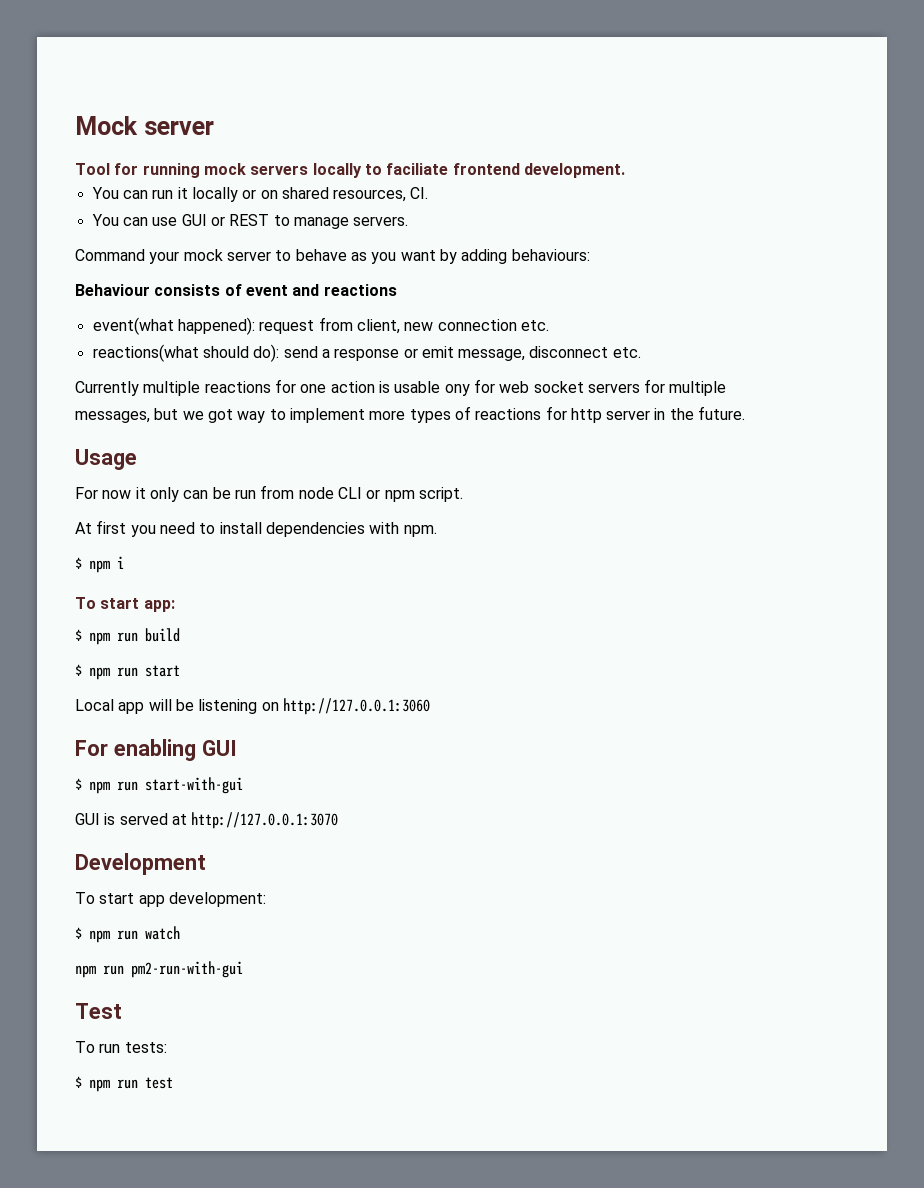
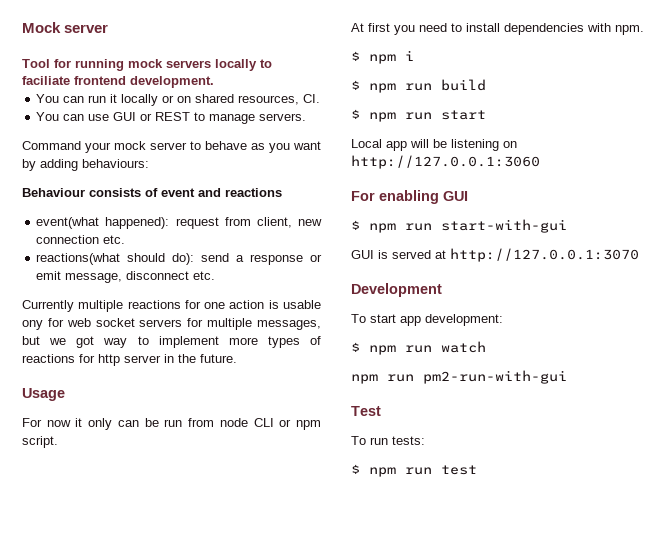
- To start app:

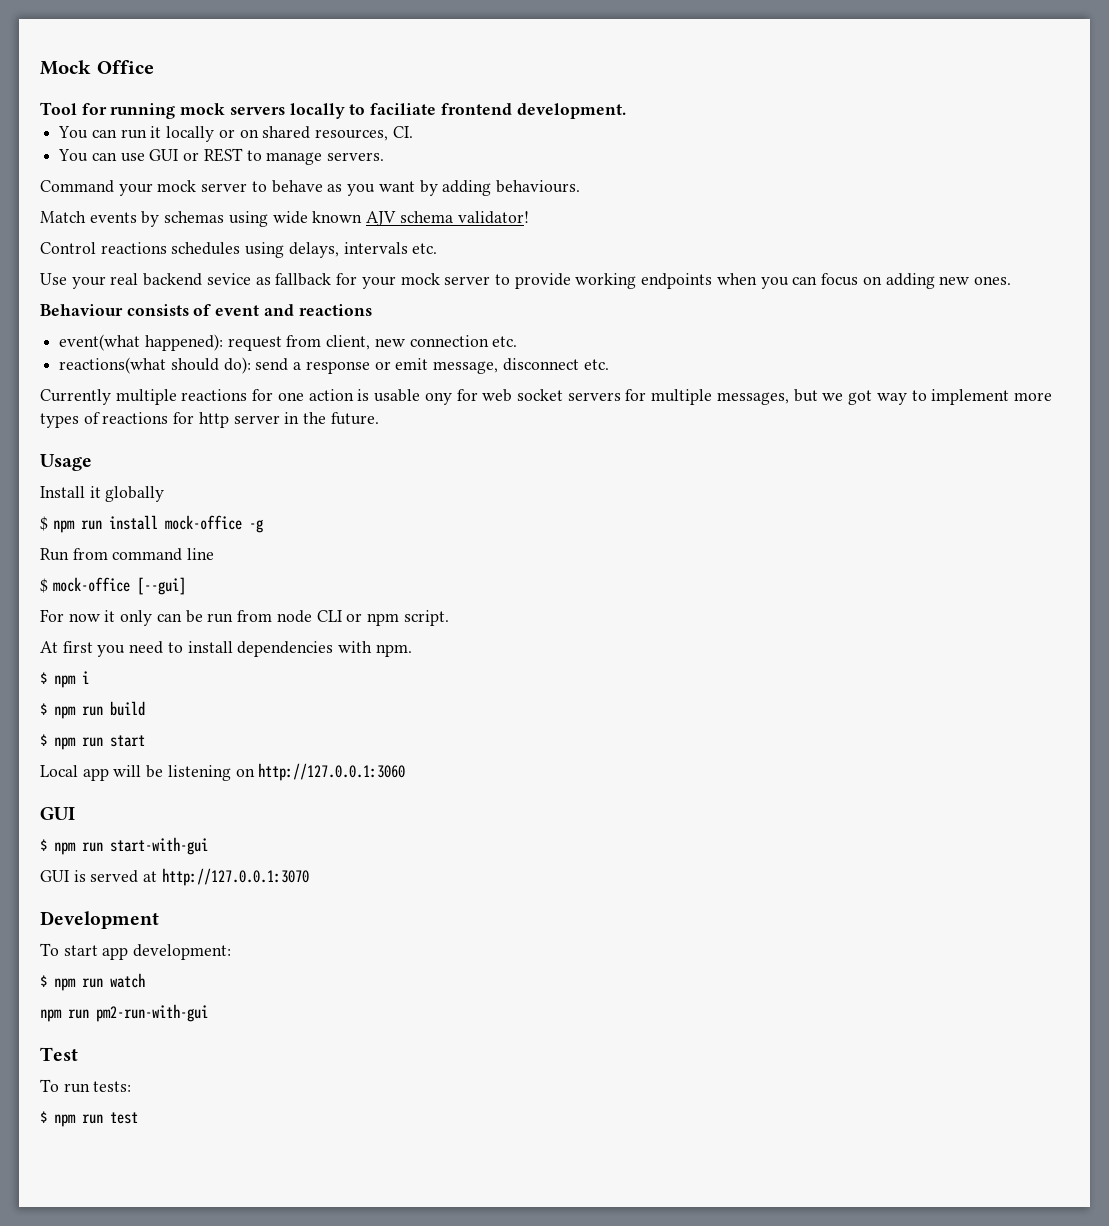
- Mock server
+ Mock Office
- Command your mock server to behave as you want by adding behaviours:
+ Command your mock server to behave as you want by adding behaviours.
+ Match events by schemas using wide known AJV schema validator!
+ Control reactions schedules using delays, intervals etc.
+ Use your real backend sevice as fallback for your mock server to provide working endpoints when you can focus on adding new ones.
+ Install it globally
+ $ npm run install mock-office -g
+ Run from command line
+ $ mock-office [--gui]
  Local app will be listening on http://127.0.0.1:3060
- For enabling GUI
+ GUI

